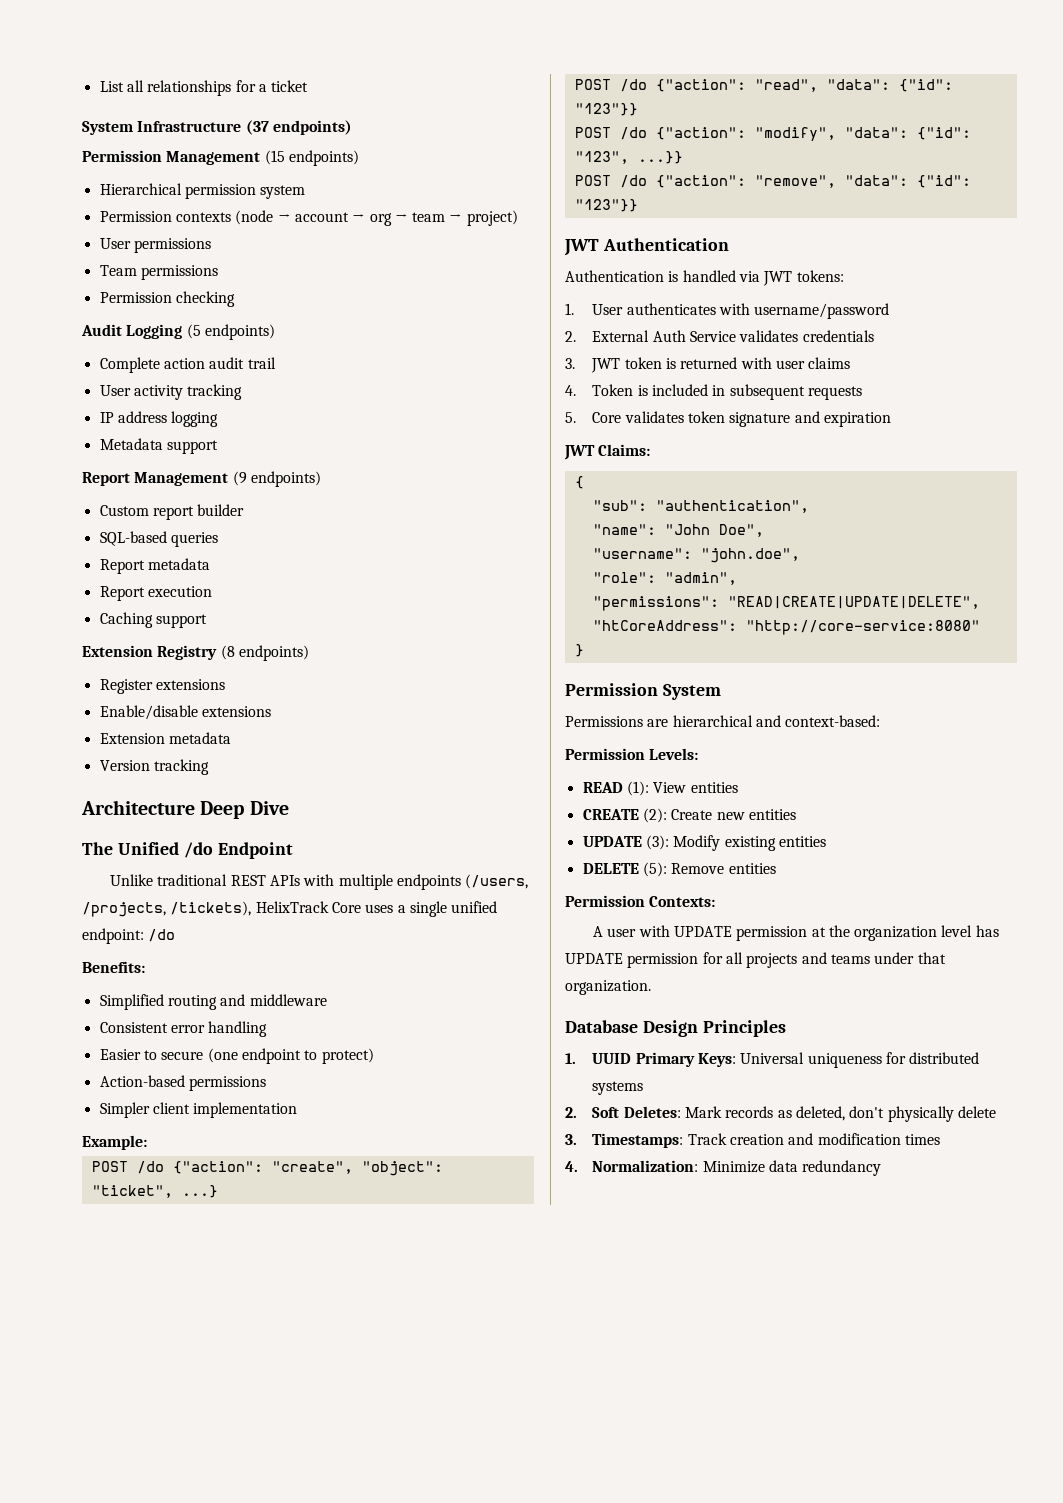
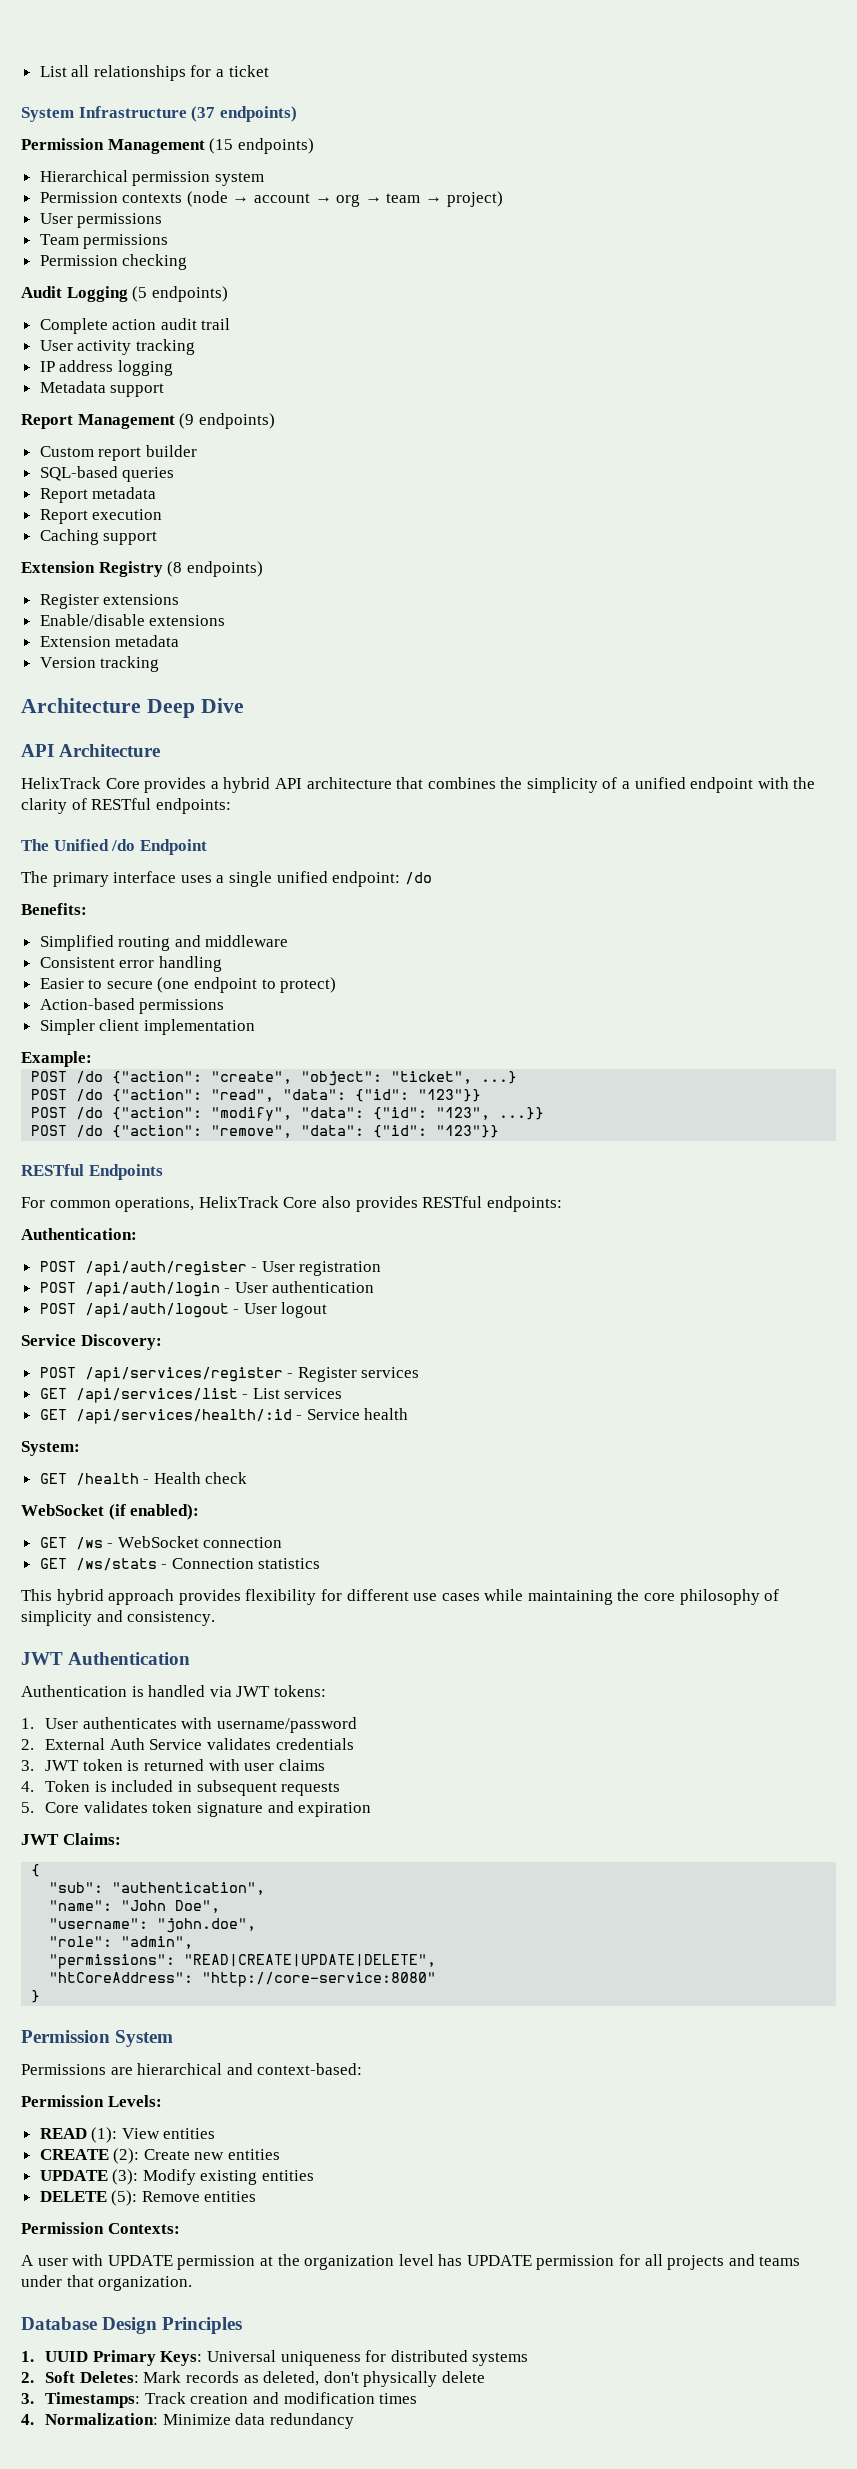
+ API Architecture
+ HelixTrack Core provides a hybrid API architecture that combines the simplicity of a unified endpoint with the clarity of RESTful endpoints:
  The Unified /do Endpoint
- Unlike traditional REST APIs with multiple endpoints (/users, /projects, /tickets), HelixTrack Core uses a single unified endpoint: /do
+ The primary interface uses a single unified endpoint: /do
+ RESTful Endpoints
+ For common operations, HelixTrack Core also provides RESTful endpoints:
+ Authentication:
+ POST /api/auth/register - User registration
+ POST /api/auth/login - User authentication
+ POST /api/auth/logout - User logout
+ Service Discovery:
+ POST /api/services/register - Register services
+ GET /api/services/list - List services
+ GET /api/services/health/:id - Service health
+ System:
+ GET /health - Health check
+ WebSocket (if enabled):
+ GET /ws - WebSocket connection
+ GET /ws/stats - Connection statistics
+ This hybrid approach provides flexibility for different use cases while maintaining the core philosophy of simplicity and consistency.

